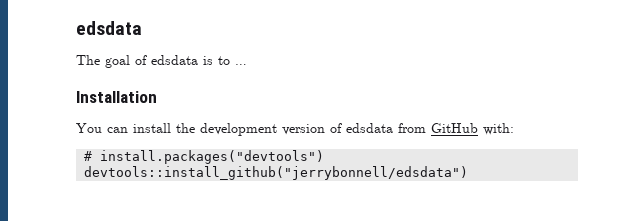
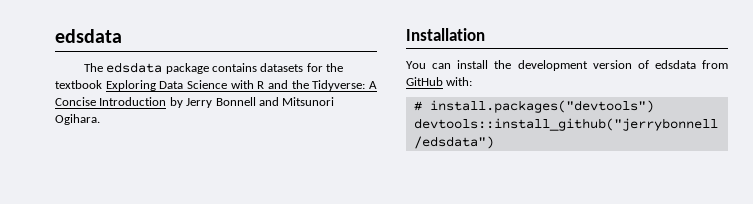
- The goal of edsdata is to …
+ The edsdata package contains datasets for the textbook Exploring Data Science with R and the Tidyverse: A Concise Introduction by Jerry Bonnell and Mitsunori Ogihara.

